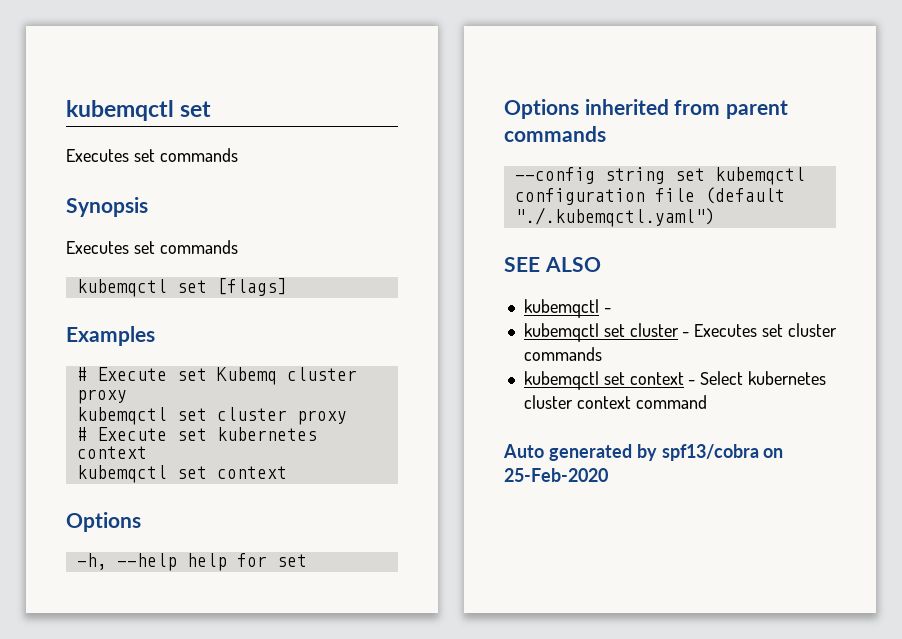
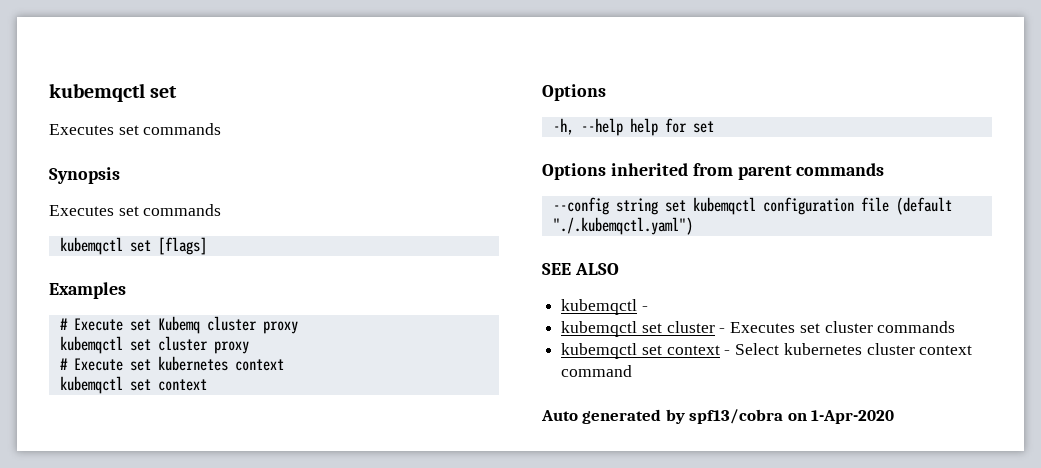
- Auto generated by spf13/cobra on 25-Feb-2020
+ Auto generated by spf13/cobra on 1-Apr-2020

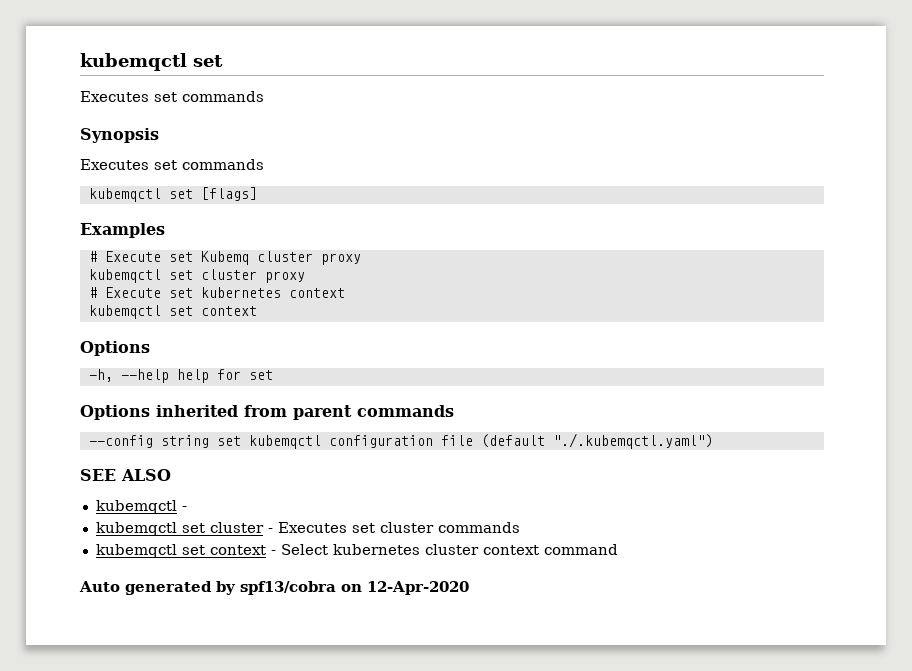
- Auto generated by spf13/cobra on 1-Apr-2020
+ Auto generated by spf13/cobra on 12-Apr-2020

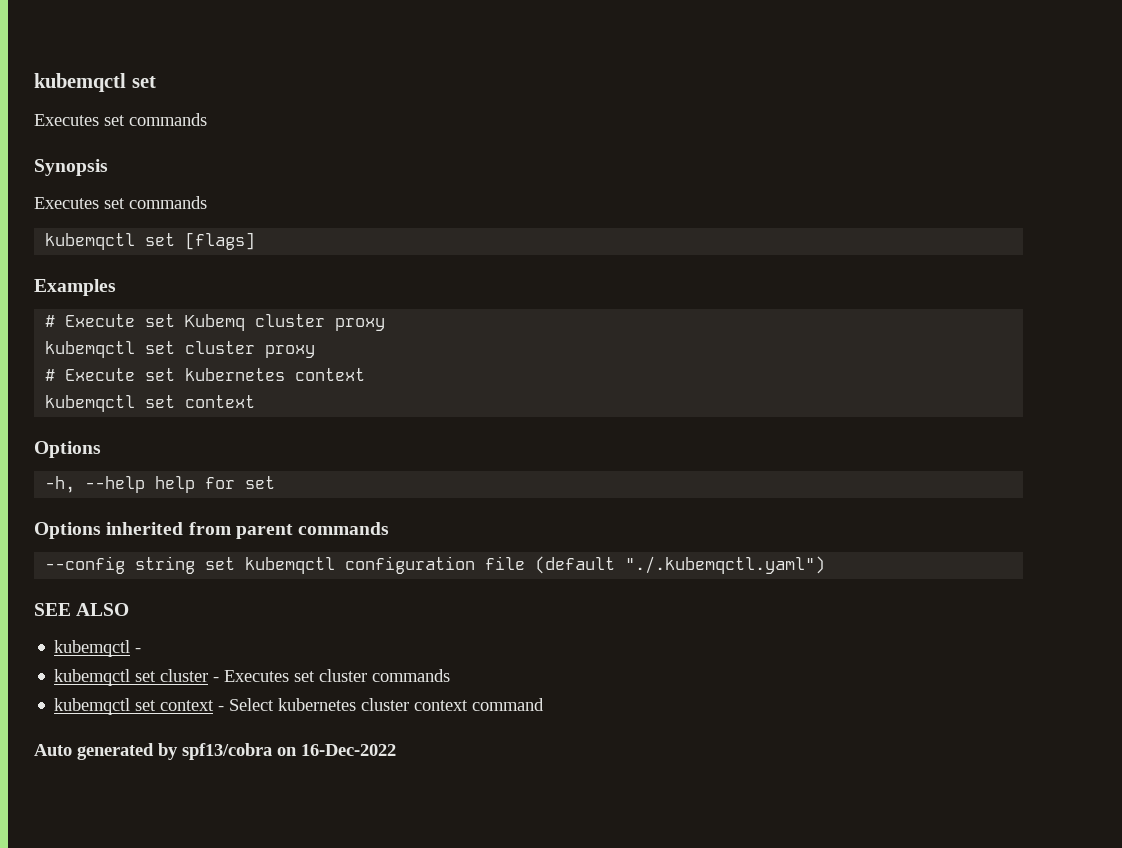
- Auto generated by spf13/cobra on 12-Apr-2020
+ Auto generated by spf13/cobra on 16-Dec-2022

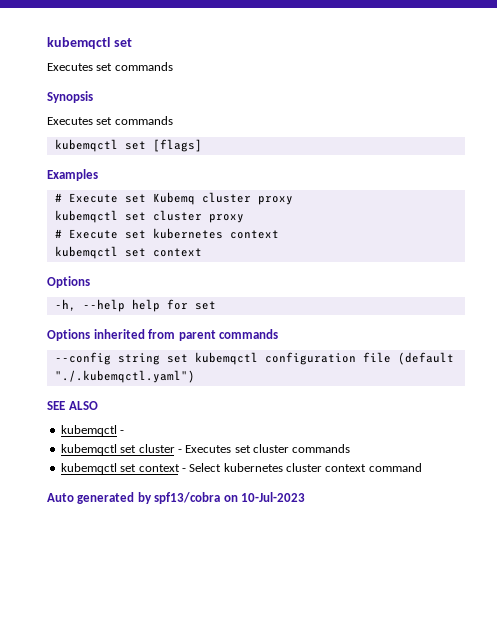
- Auto generated by spf13/cobra on 16-Dec-2022
+ Auto generated by spf13/cobra on 10-Jul-2023

